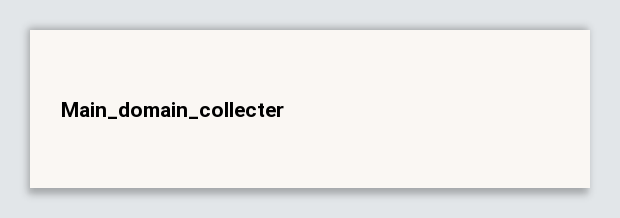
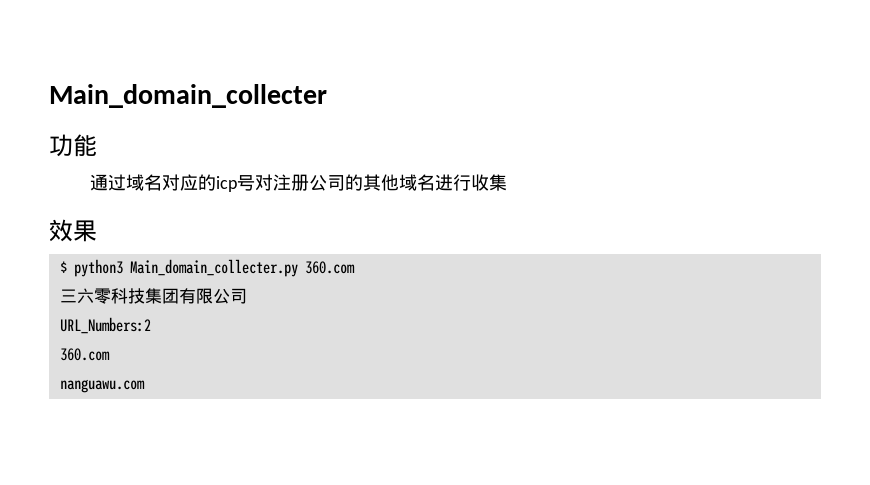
+ 功能
+ 通过域名对应的icp号对注册公司的其他域名进行收集
+ 效果
+ $ python3 Main_domain_collecter.py 360.com
+ 三六零科技集团有限公司
+ URL_Numbers:2
+ 360.com
+ nanguawu.com

